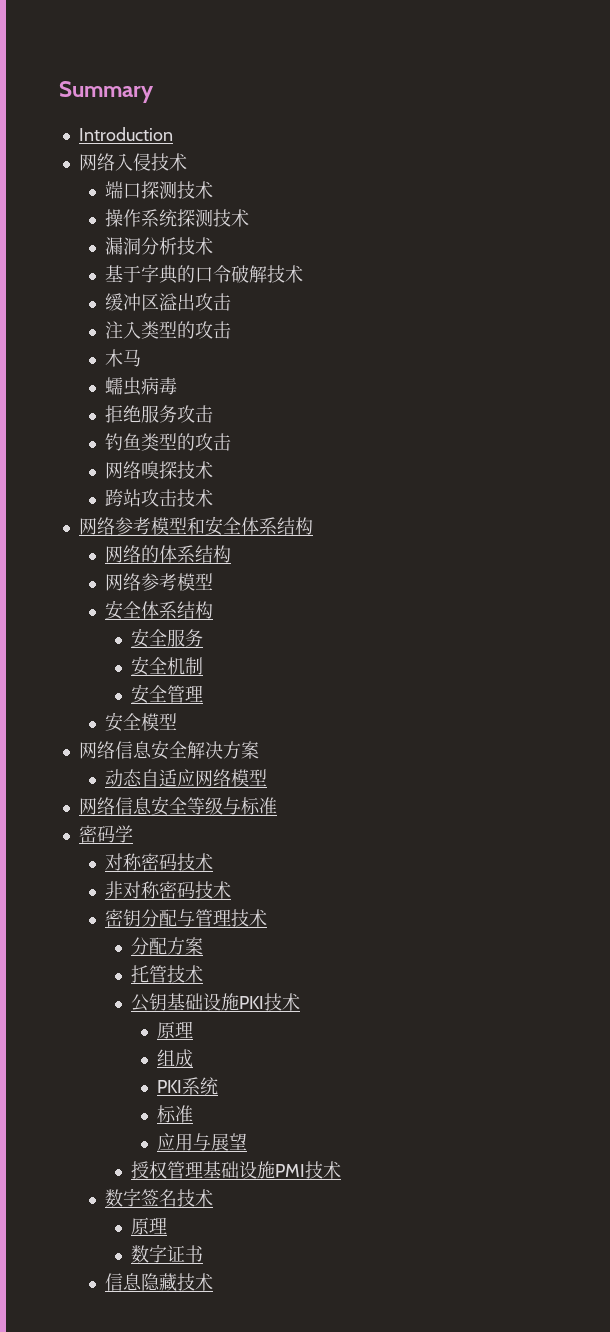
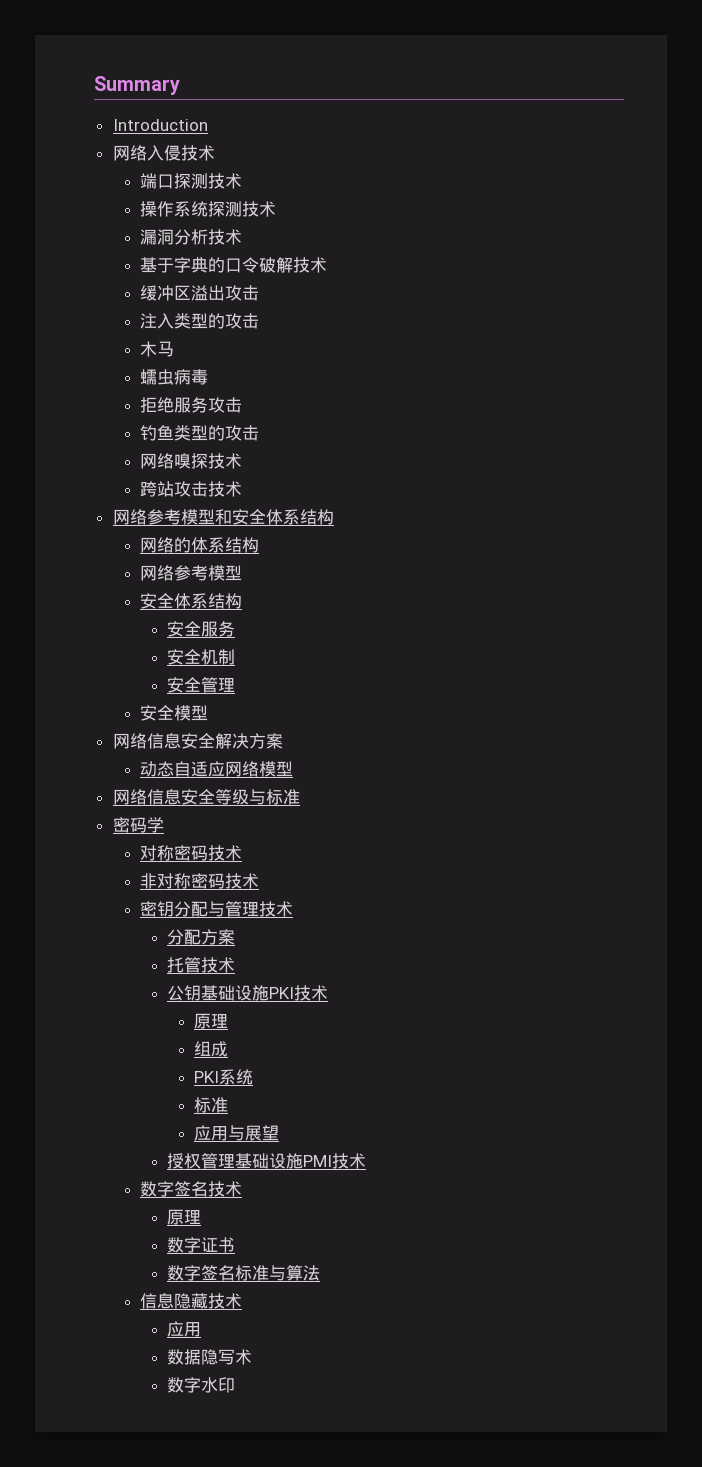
+ 数字签名标准与算法
  信息隐藏技术
+ 应用
+ 数据隐写术
+ 数字水印

